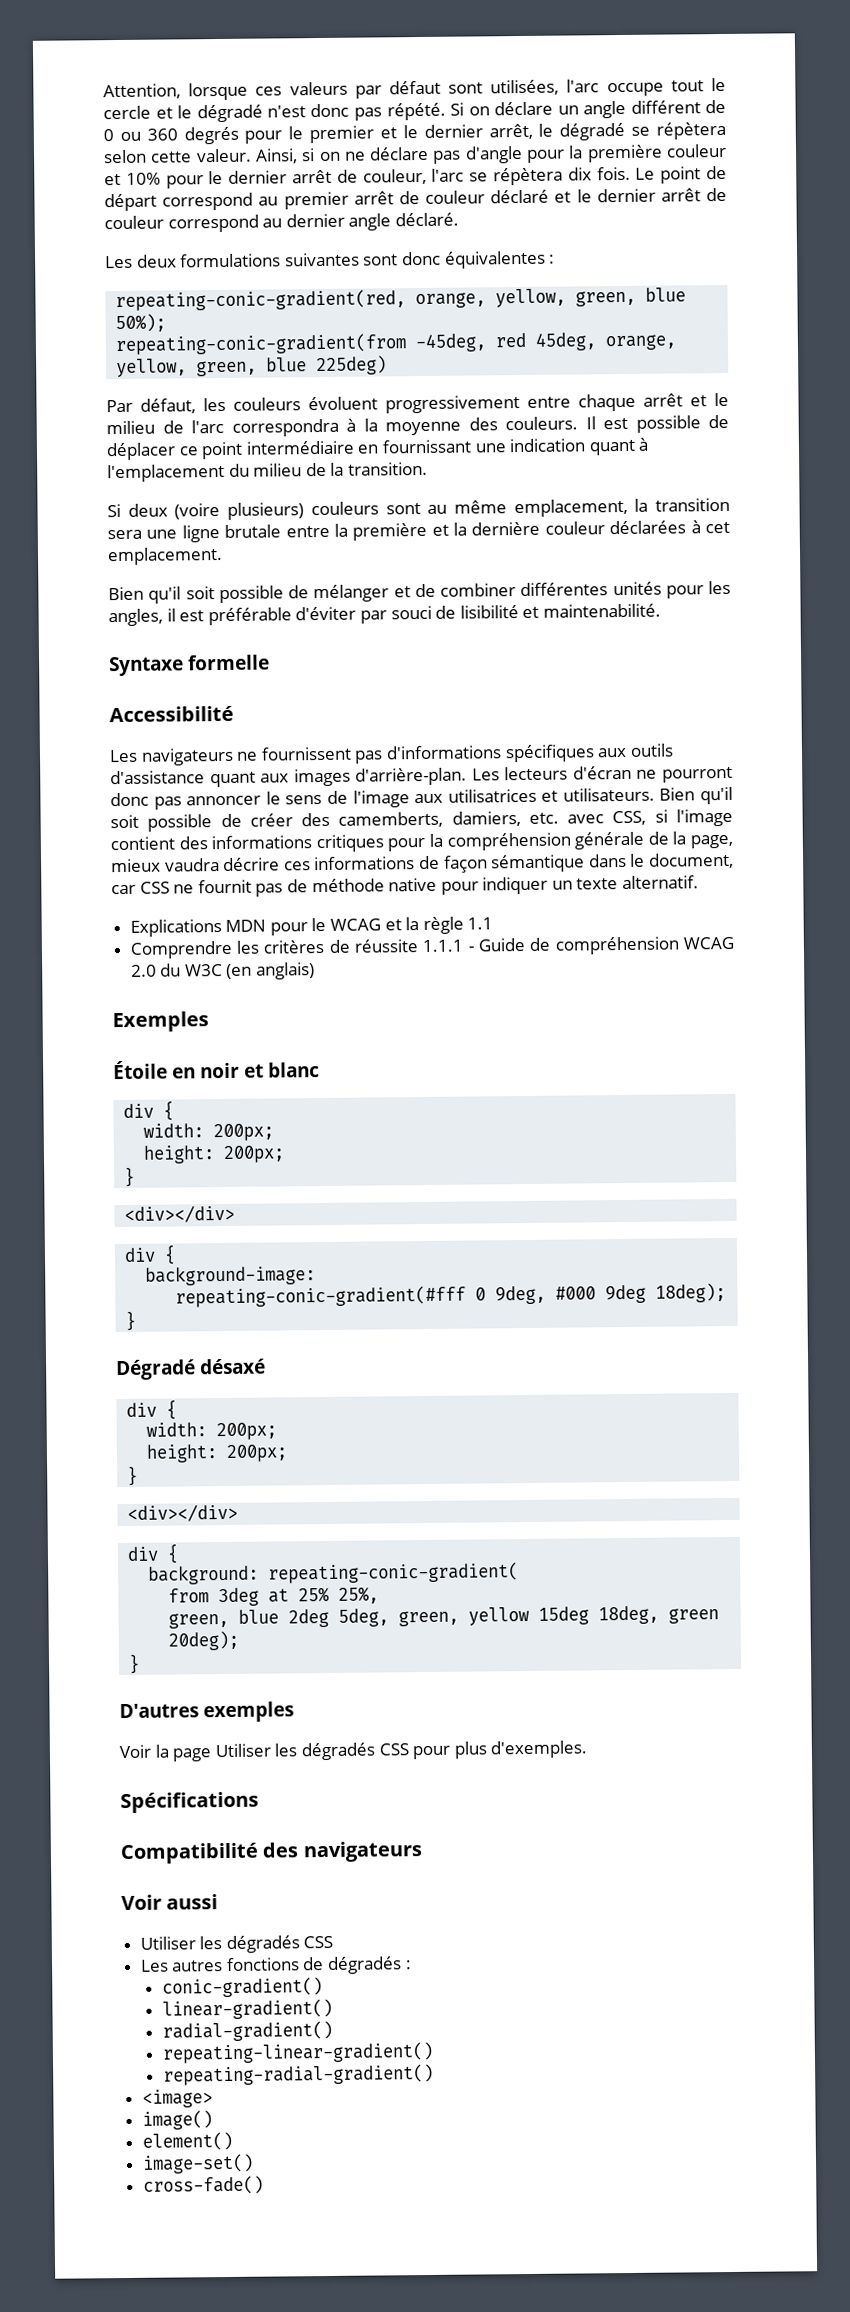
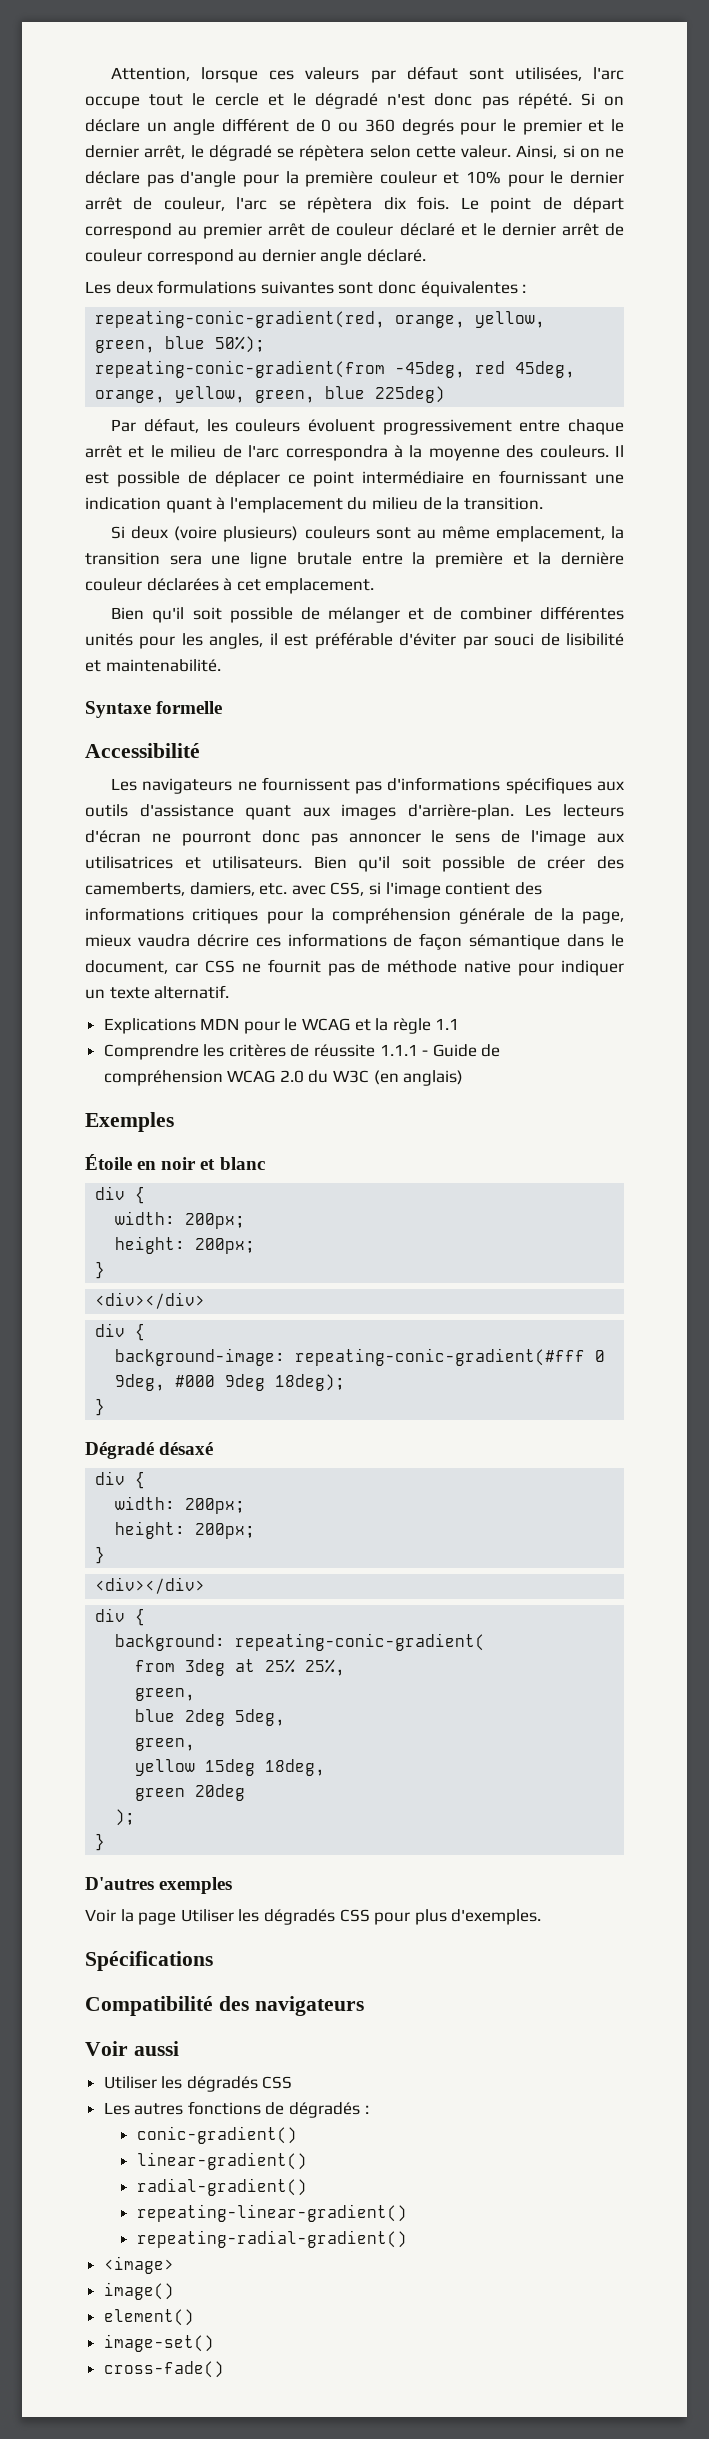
- background-image:
- repeating-conic-gradient(#fff 0 9deg, #000 9deg 18deg);
+ background-image: repeating-conic-gradient(#fff 0 9deg, #000 9deg 18deg);
  from 3deg at 25% 25%,
- green, blue 2deg 5deg, green, yellow 15deg 18deg, green 20deg);
+ green,
+ blue 2deg 5deg,
+ green,
+ yellow 15deg 18deg,
+ green 20deg
+ );

